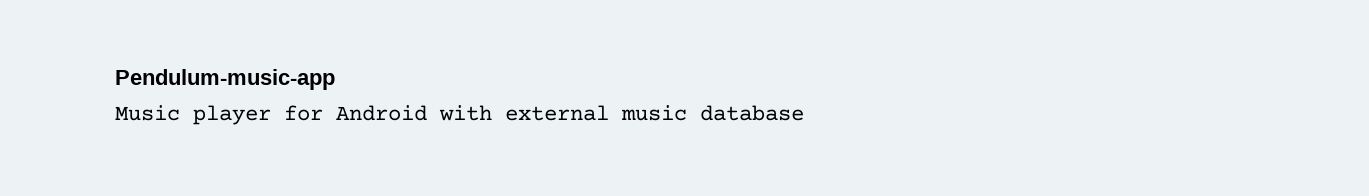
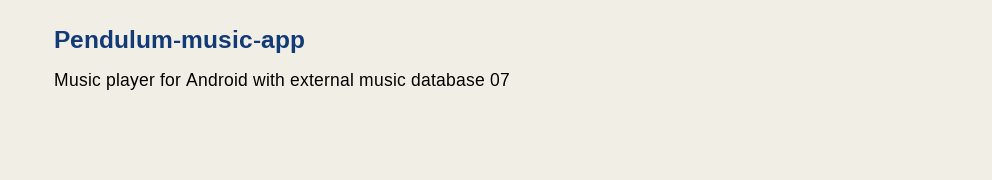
- Music player for Android with external music database
+ Music player for Android with external music database 07

